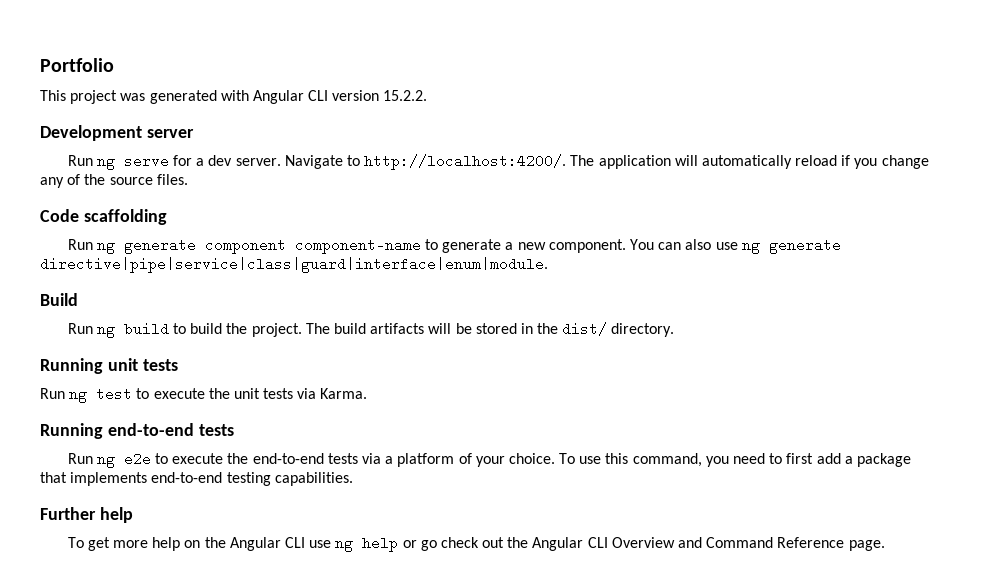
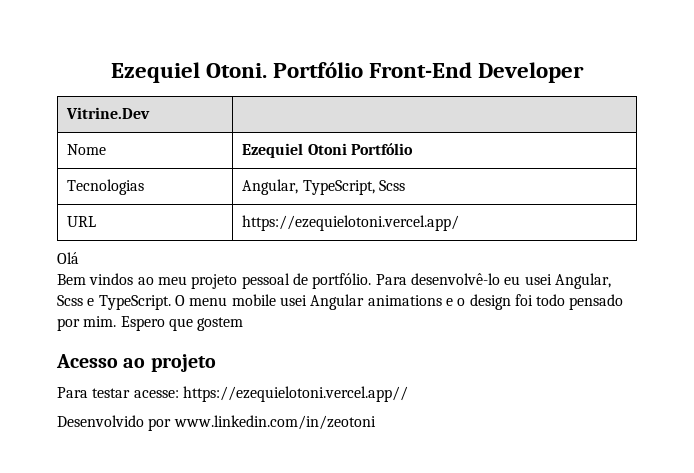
- Portfolio
- This project was generated with Angular CLI version 15.2.2.
- Development server
- Run ng serve for a dev server. Navigate to http://localhost:4200/. The application will automatically reload if you change any of the source files.
- Code scaffolding
- Run ng generate component component-name to generate a new component. You can also use ng generate directive|pipe|service|class|guard|interface|enum|module.
- Build
- Run ng build to build the project. The build artifacts will be stored in the dist/ directory.
- Running unit tests
- Run ng test to execute the unit tests via Karma.
- Running end-to-end tests
- Run ng e2e to execute the end-to-end tests via a platform of your choice. To use this command, you need to first add a package that implements end-to-end testing capabilities.
- Further help
- To get more help on the Angular CLI use ng help or go check out the Angular CLI Overview and Command Reference page.
+ Ezequiel Otoni. Portfólio Front-End Developer
+ Vitrine.Dev |
+ Nome | Ezequiel Otoni Portfólio
+ Tecnologias | Angular, TypeScript, Scss
+ URL | https://ezequielotoni.vercel.app/
+ Olá
+ Bem vindos ao meu projeto pessoal de portfólio. Para desenvolvê-lo eu usei Angular, Scss e TypeScript. O menu mobile usei Angular animations e o design foi todo pensado por mim. Espero que gostem
+ Acesso ao projeto
+ Para testar acesse: https://ezequielotoni.vercel.app//
+ Desenvolvido por www.linkedin.com/in/zeotoni

